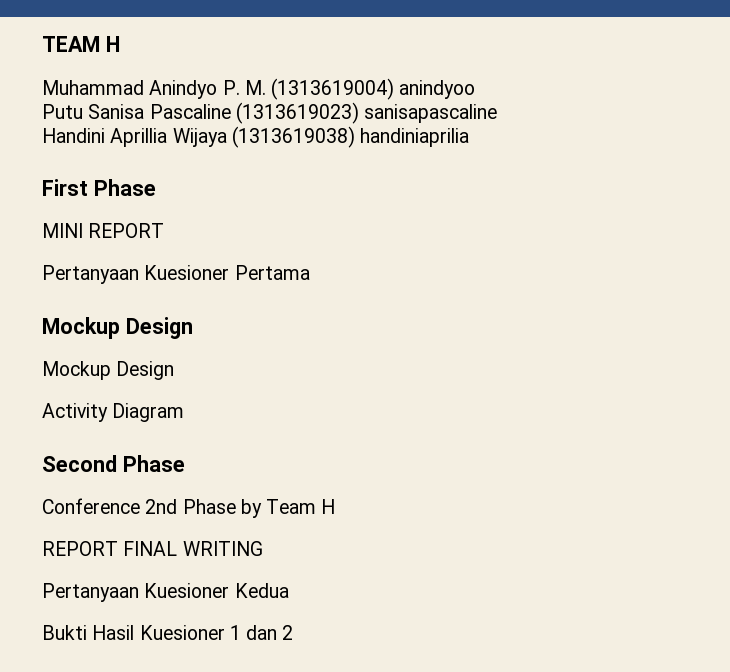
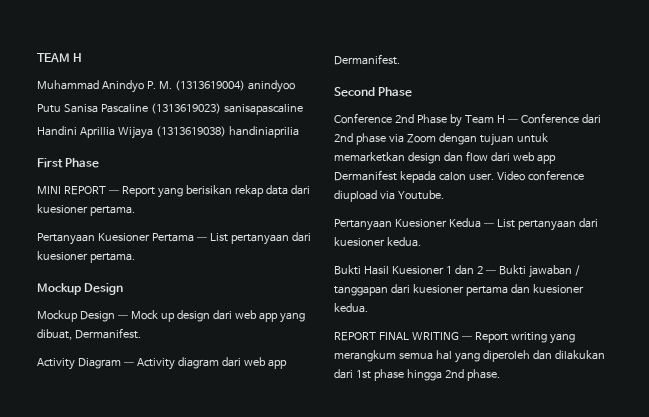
- MINI REPORT
- Pertanyaan Kuesioner Pertama
+ MINI REPORT — Report yang berisikan rekap data dari kuesioner pertama.
+ Pertanyaan Kuesioner Pertama — List pertanyaan dari kuesioner pertama.
  Mockup Design
- Mockup Design
- Activity Diagram
+ Mockup Design — Mock up design dari web app yang dibuat, Dermanifest.
+ Activity Diagram — Activity diagram dari web app Dermanifest.
- Conference 2nd Phase by Team H
- REPORT FINAL WRITING
- Pertanyaan Kuesioner Kedua
+ Conference 2nd Phase by Team H — Conference dari 2nd phase via Zoom dengan tujuan untuk memarketkan design dan flow dari web app Dermanifest kepada calon user. Video conference diupload via Youtube.
+ Pertanyaan Kuesioner Kedua — List pertanyaan dari kuesioner kedua.
- Bukti Hasil Kuesioner 1 dan 2
+ Bukti Hasil Kuesioner 1 dan 2 — Bukti jawaban / tanggapan dari kuesioner pertama dan kuesioner kedua.
+ REPORT FINAL WRITING — Report writing yang merangkum semua hal yang diperoleh dan dilakukan dari 1st phase hingga 2nd phase.

